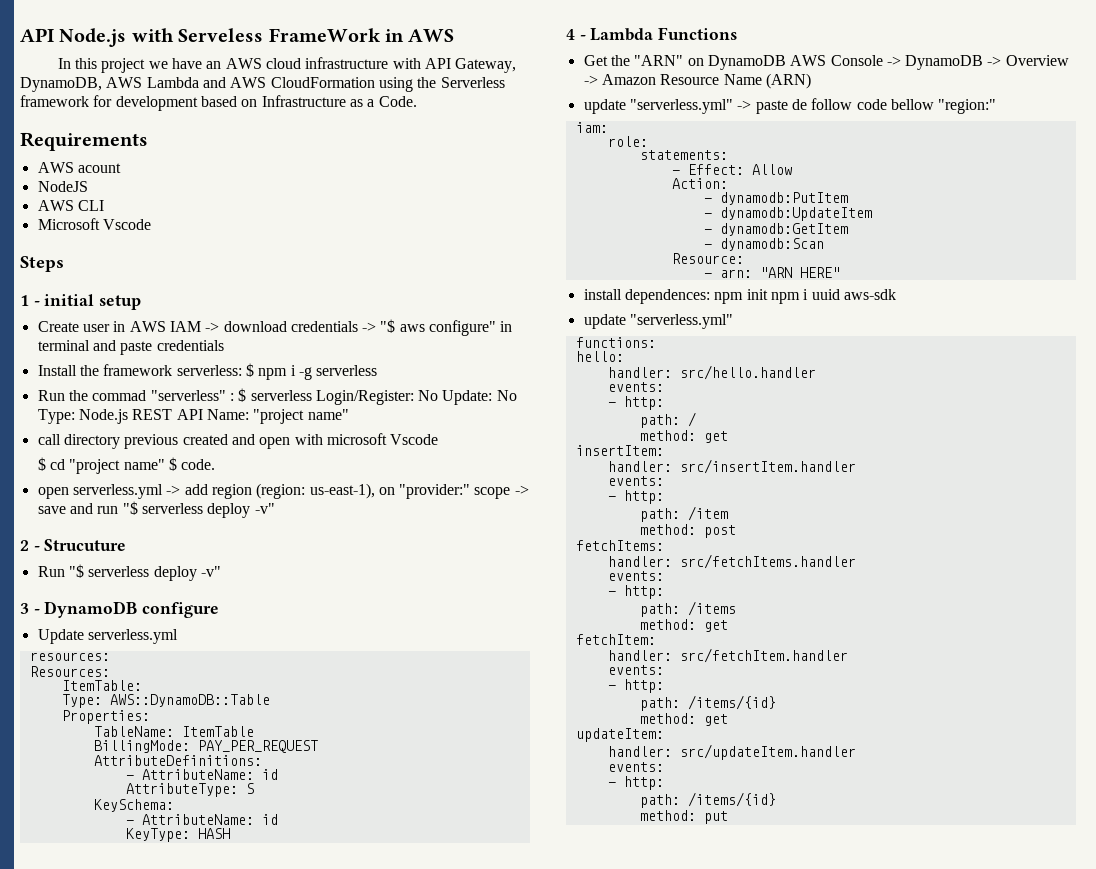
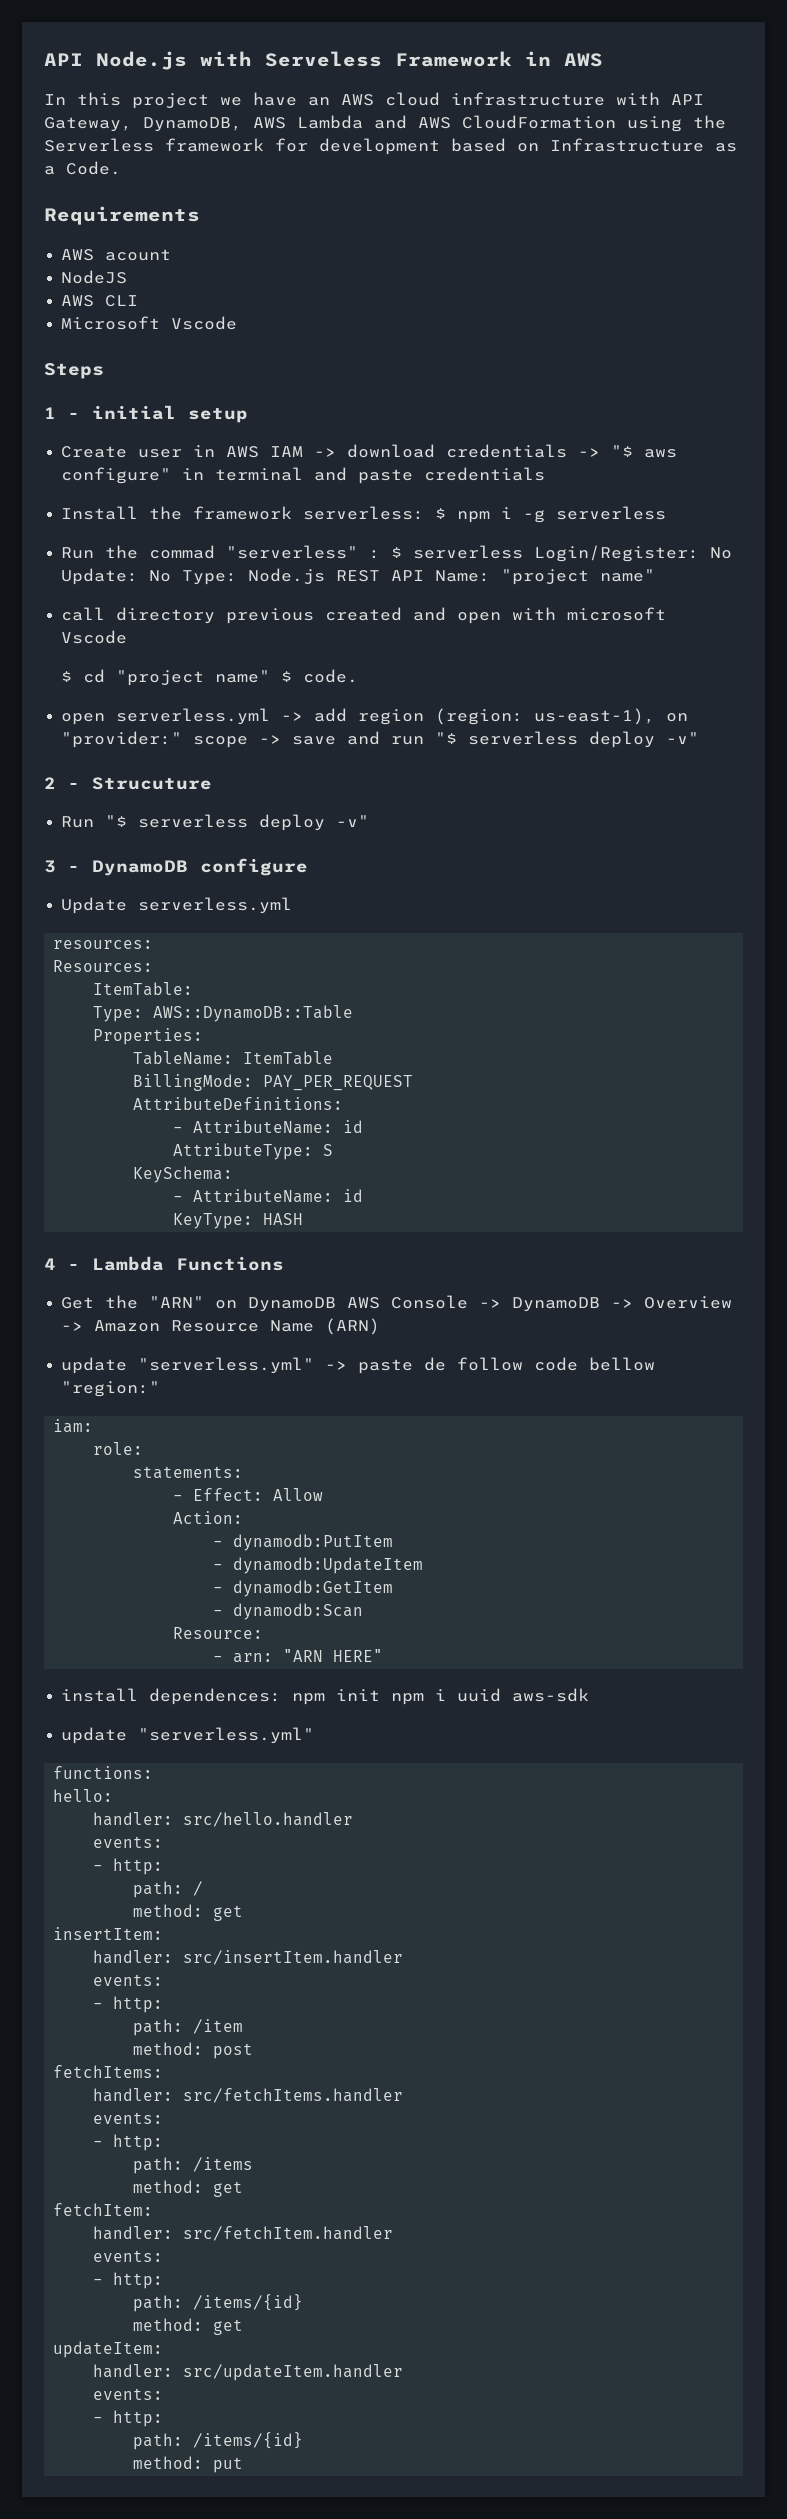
- API Node.js with Serveless FrameWork in AWS
+ API Node.js with Serveless Framework in AWS

